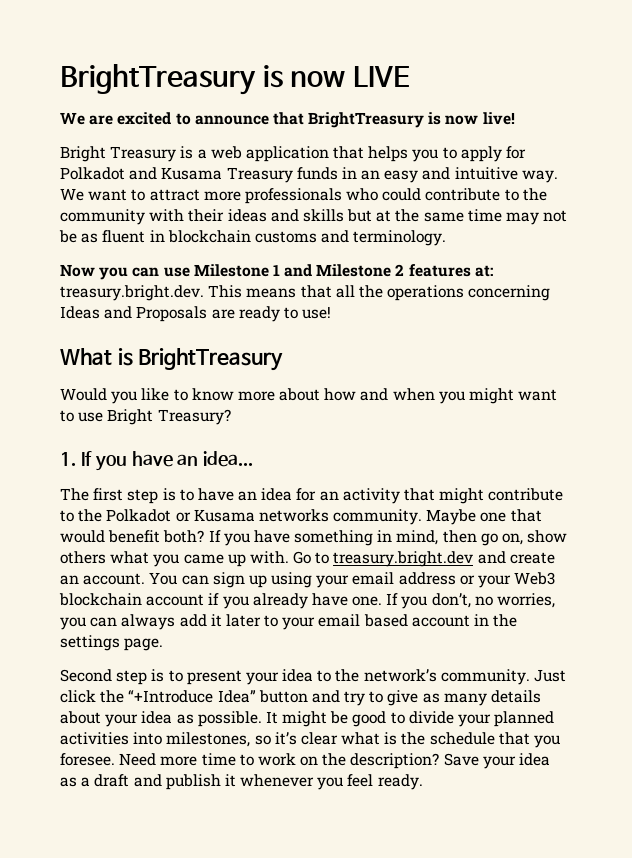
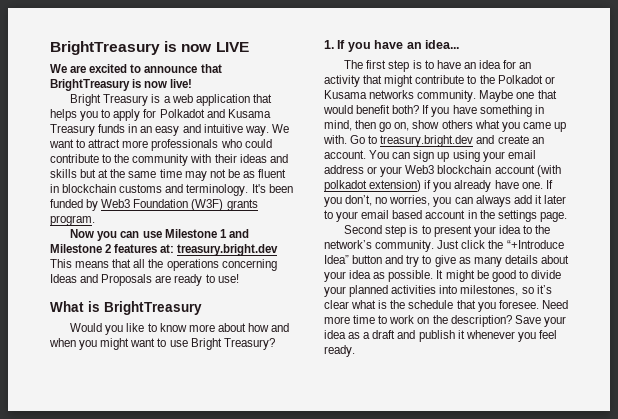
+ It's been funded by Web3 Foundation (W3F) grants program.
- Now you can use Milestone 1 and Milestone 2 features at: treasury.bright.dev. This means that all the operations concerning Ideas and Proposals are ready to use!
+ Now you can use Milestone 1 and Milestone 2 features at: treasury.bright.dev This means that all the operations concerning Ideas and Proposals are ready to use!
- You can sign up using your email address or your Web3 blockchain account if you already have one.
+ You can sign up using your email address or your Web3 blockchain account (with polkadot extension) if you already have one.

